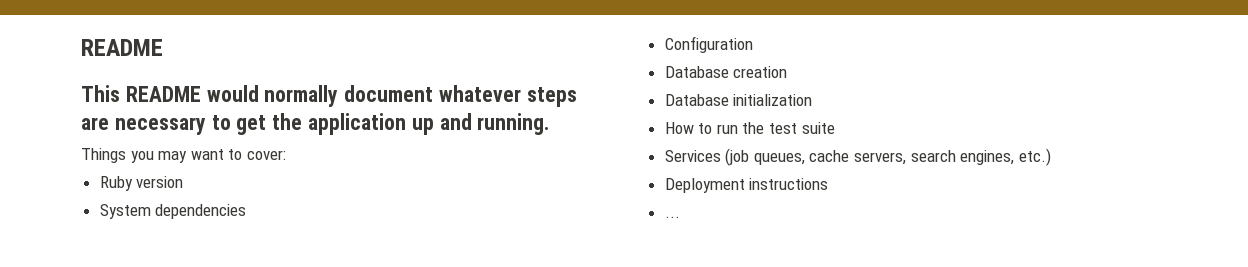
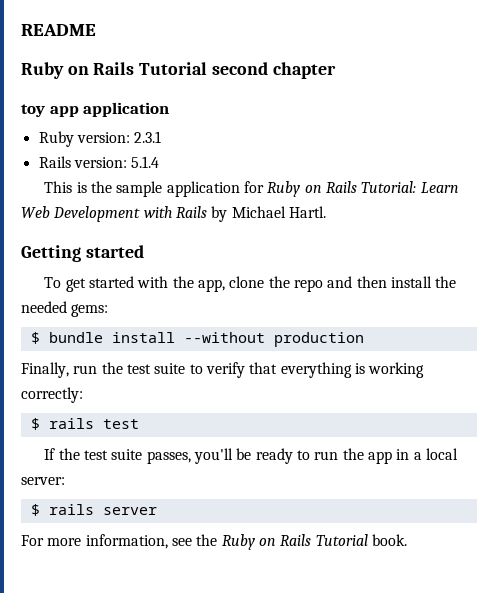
- This README would normally document whatever steps are necessary to get the application up and running.
- Things you may want to cover:
- Ruby version
- System dependencies
- Configuration
- Database creation
- Database initialization
- How to run the test suite
- Services (job queues, cache servers, search engines, etc.)
- Deployment instructions
- ...
+ Ruby on Rails Tutorial second chapter
+ toy app application
+ Ruby version: 2.3.1
+ Rails version: 5.1.4
+ This is the sample application for Ruby on Rails Tutorial: Learn Web Development with Rails by Michael Hartl.
+ Getting started
+ To get started with the app, clone the repo and then install the needed gems:
+ $ bundle install --without production
+ Finally, run the test suite to verify that everything is working correctly:
+ $ rails test
+ If the test suite passes, you'll be ready to run the app in a local server:
+ $ rails server
+ For more information, see the Ruby on Rails Tutorial book.

